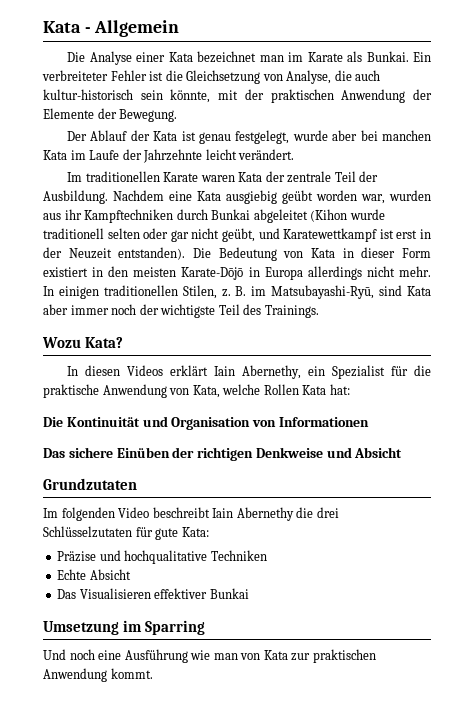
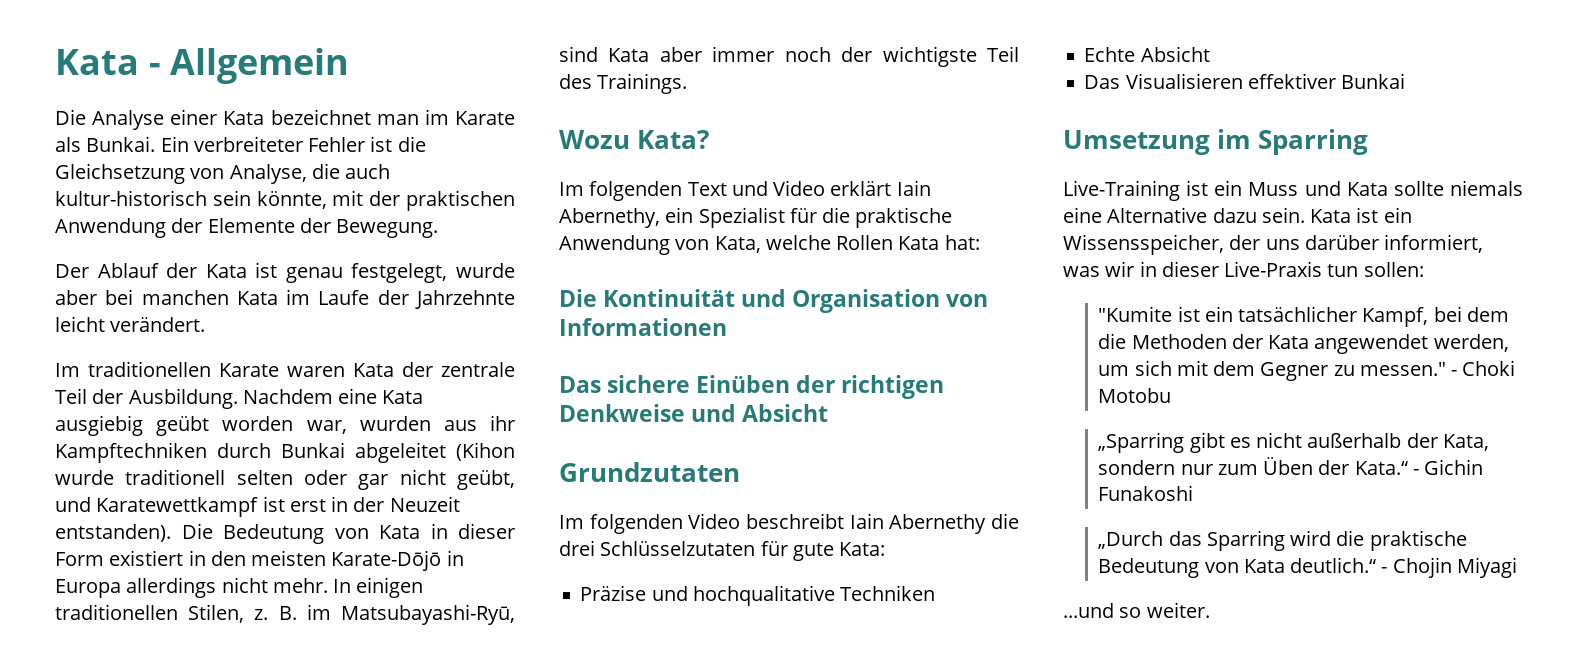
- In diesen Videos erklärt Iain Abernethy, ein Spezialist für die praktische Anwendung von Kata, welche Rollen Kata hat:
+ Im folgenden Text und Video erklärt Iain Abernethy, ein Spezialist für die praktische Anwendung von Kata, welche Rollen Kata hat:
- Und noch eine Ausführung wie man von Kata zur praktischen Anwendung kommt.
+ Live-Training ist ein Muss und Kata sollte niemals eine Alternative dazu sein. Kata ist ein Wissensspeicher, der uns darüber informiert, was wir in dieser Live-Praxis tun sollen:
+ "Kumite ist ein tatsächlicher Kampf, bei dem die Methoden der Kata angewendet werden, um sich mit dem Gegner zu messen." - Choki Motobu
+ „Sparring gibt es nicht außerhalb der Kata, sondern nur zum Üben der Kata.“ - Gichin Funakoshi
+ „Durch das Sparring wird die praktische Bedeutung von Kata deutlich.“ - Chojin Miyagi
+ ...und so weiter.

